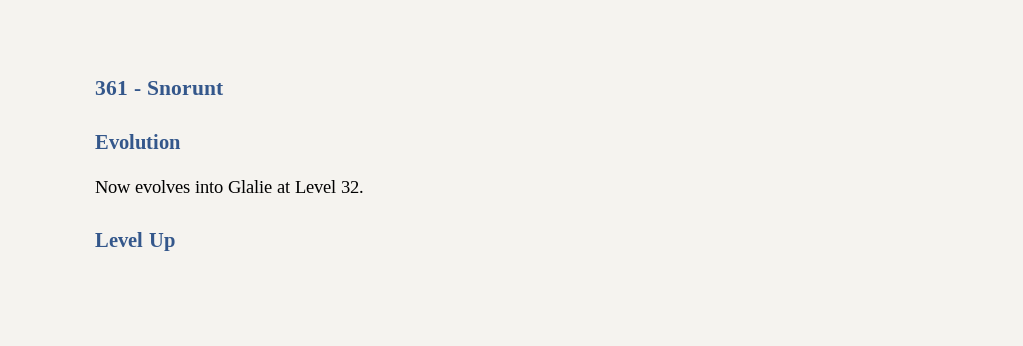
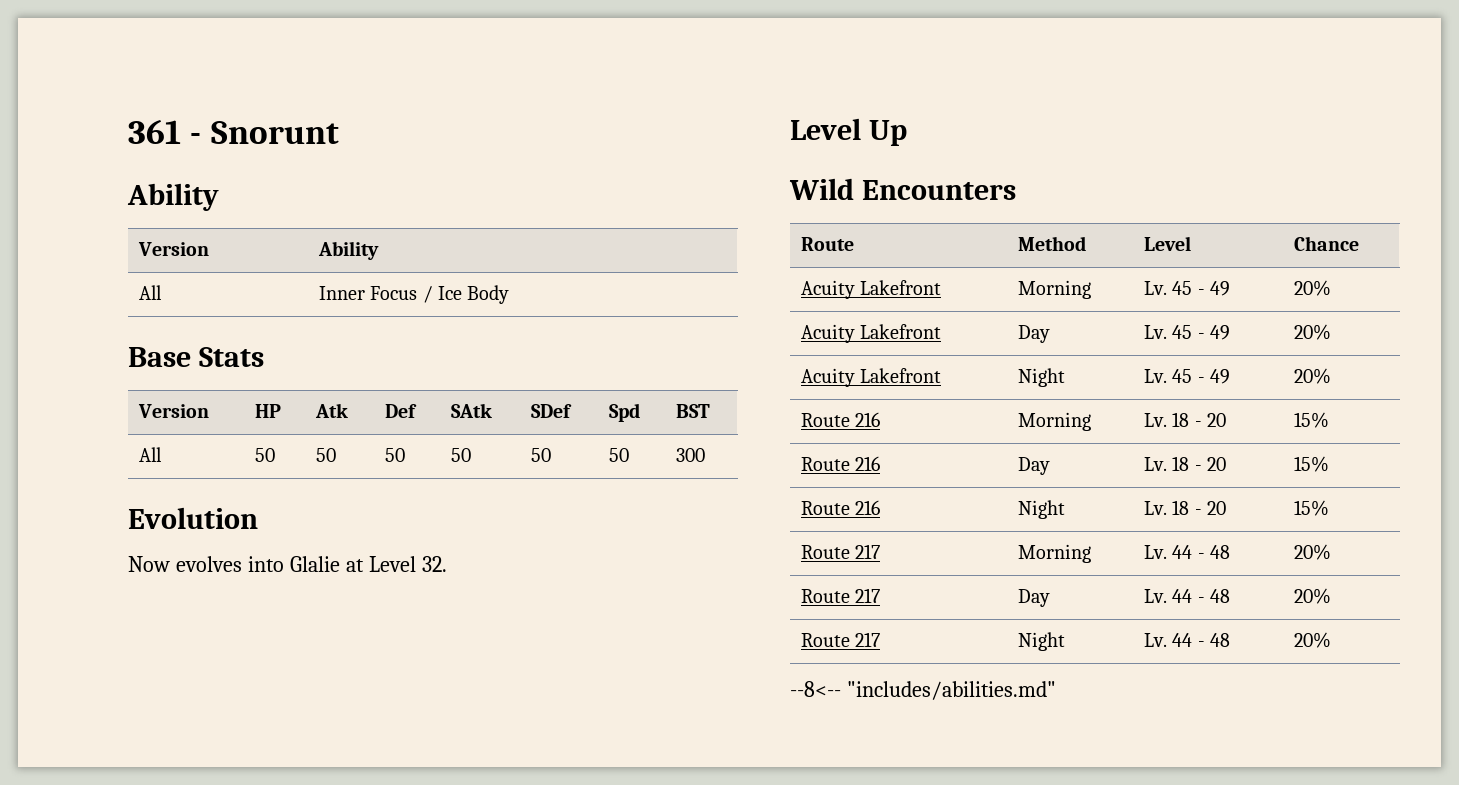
  361 - Snorunt
+ Ability
+ Version | Ability
+ All | Inner Focus / Ice Body
+ Base Stats
+ Version | HP | Atk | Def | SAtk | SDef | Spd | BST
+ All | 50 | 50 | 50 | 50 | 50 | 50 | 300
+ Wild Encounters
+ Route | Method | Level | Chance
+ Acuity Lakefront | Morning | Lv. 45 - 49 | 20%
+ Acuity Lakefront | Day | Lv. 45 - 49 | 20%
+ Acuity Lakefront | Night | Lv. 45 - 49 | 20%
+ Route 216 | Morning | Lv. 18 - 20 | 15%
+ Route 216 | Day | Lv. 18 - 20 | 15%
+ Route 216 | Night | Lv. 18 - 20 | 15%
+ Route 217 | Morning | Lv. 44 - 48 | 20%
+ Route 217 | Day | Lv. 44 - 48 | 20%
+ Route 217 | Night | Lv. 44 - 48 | 20%
+ --8<-- "includes/abilities.md"

